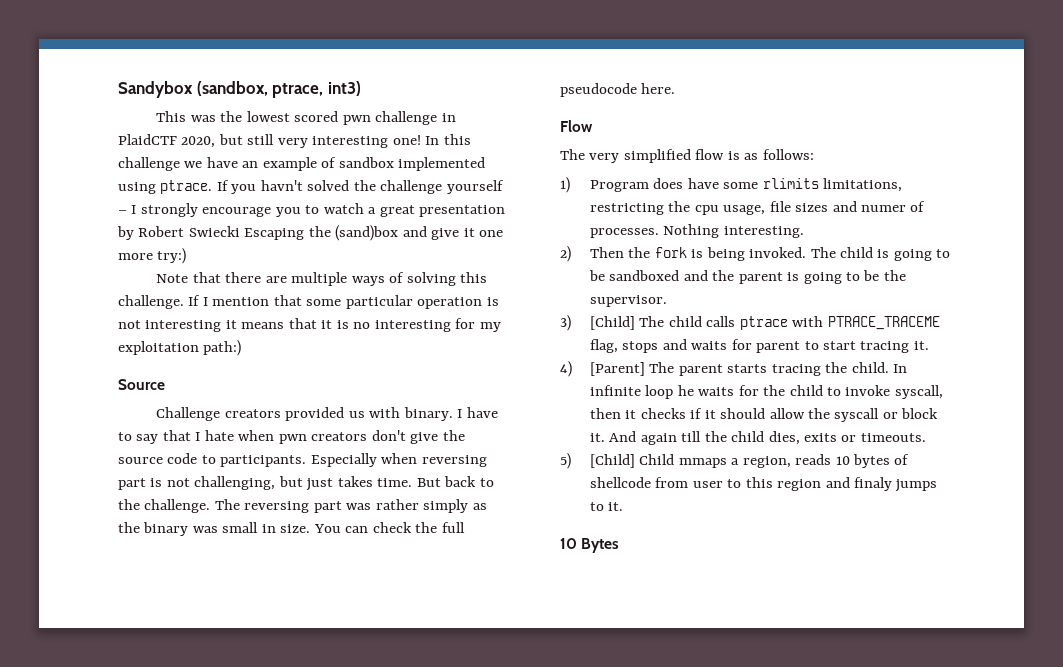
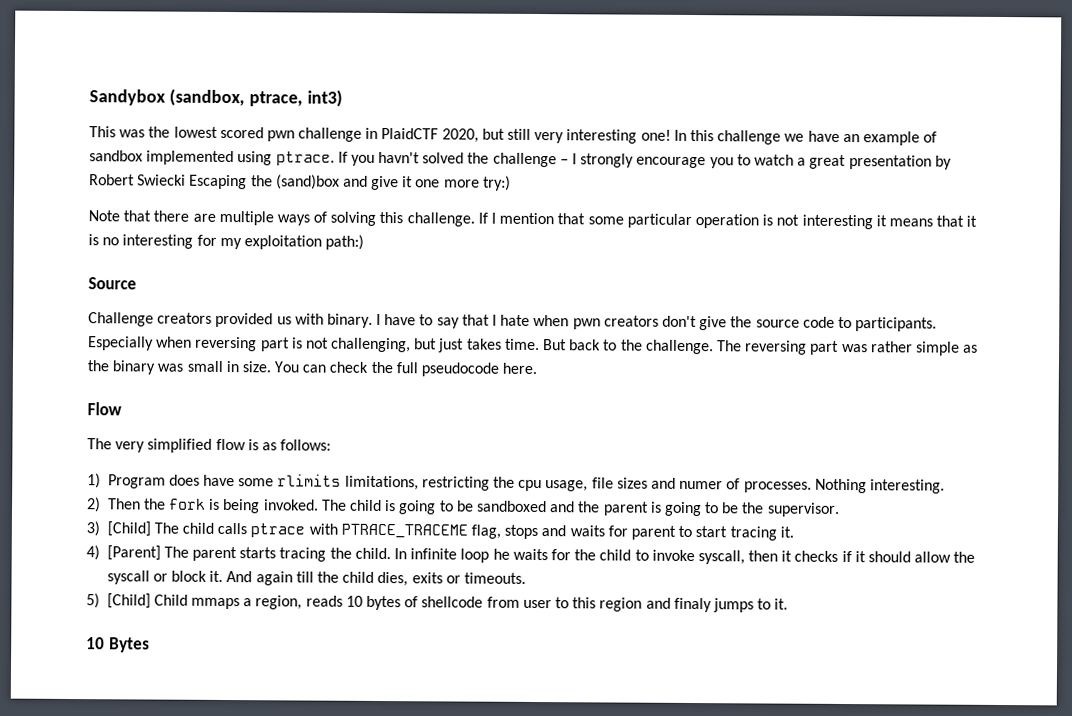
- If you havn't solved the challenge yourself – I strongly encourage you to watch a great presentation by Robert Swiecki Escaping the (sand)box and give it one more try:)
+ If you havn't solved the challenge – I strongly encourage you to watch a great presentation by Robert Swiecki Escaping the (sand)box and give it one more try:)
- The reversing part was rather simply as the binary was small in size.
+ The reversing part was rather simple as the binary was small in size.

